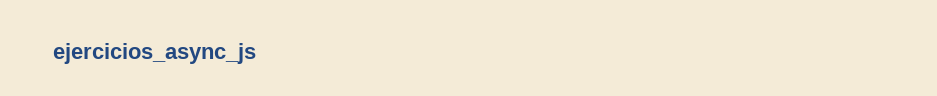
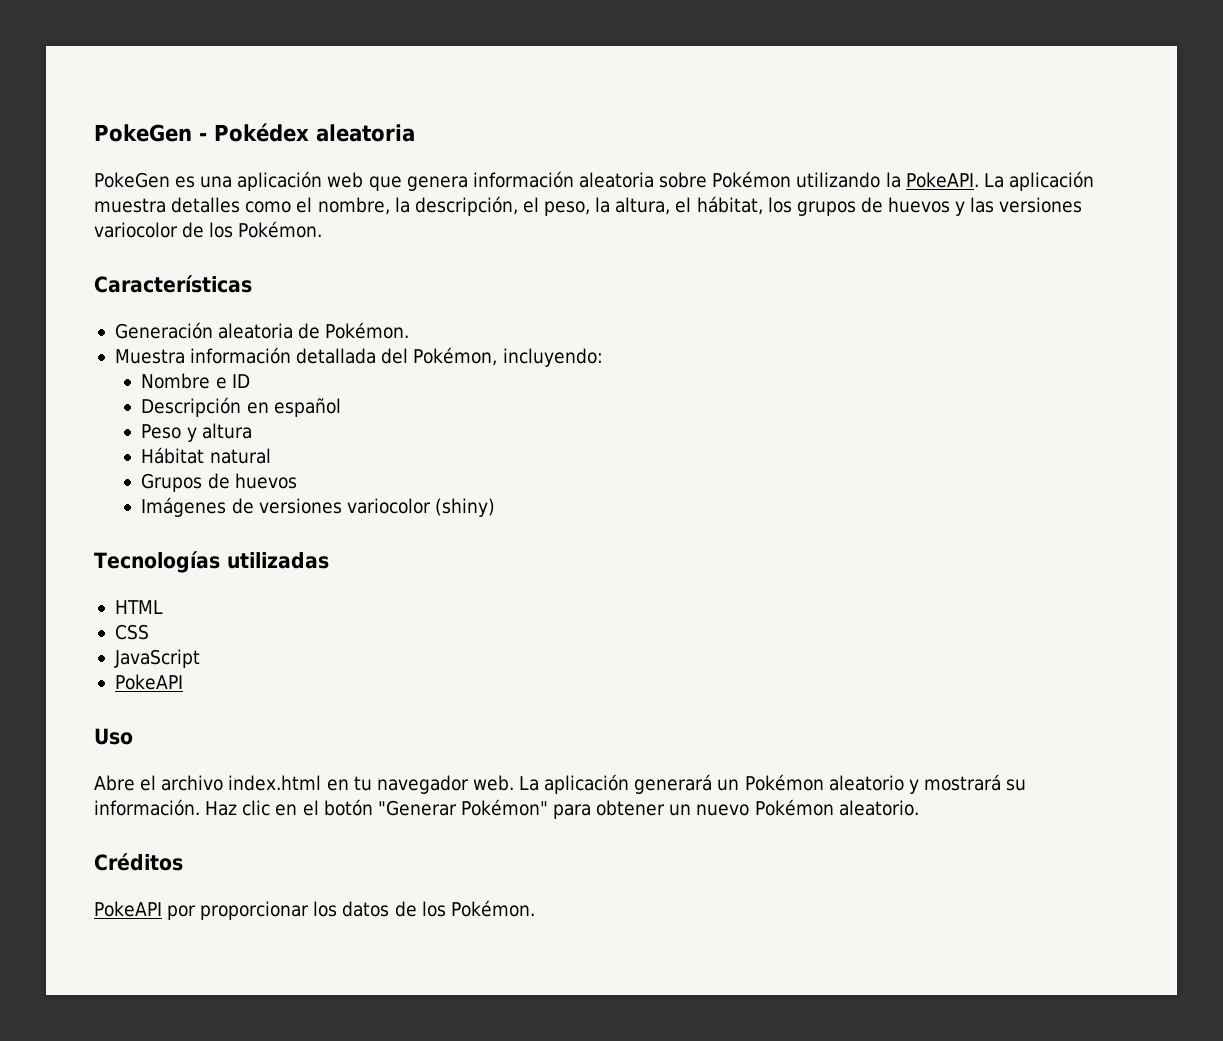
- ejercicios_async_js
+ PokeGen - Pokédex aleatoria
+ PokeGen es una aplicación web que genera información aleatoria sobre Pokémon utilizando la PokeAPI. La aplicación muestra detalles como el nombre, la descripción, el peso, la altura, el hábitat, los grupos de huevos y las versiones variocolor de los Pokémon.
+ Características
+ Generación aleatoria de Pokémon.
+ Muestra información detallada del Pokémon, incluyendo:
+ Nombre e ID
+ Descripción en español
+ Peso y altura
+ Hábitat natural
+ Grupos de huevos
+ Imágenes de versiones variocolor (shiny)
+ Tecnologías utilizadas
+ HTML
+ CSS
+ JavaScript
+ PokeAPI
+ Uso
+ Abre el archivo index.html en tu navegador web. La aplicación generará un Pokémon aleatorio y mostrará su información. Haz clic en el botón "Generar Pokémon" para obtener un nuevo Pokémon aleatorio.
+ Créditos
+ PokeAPI por proporcionar los datos de los Pokémon.

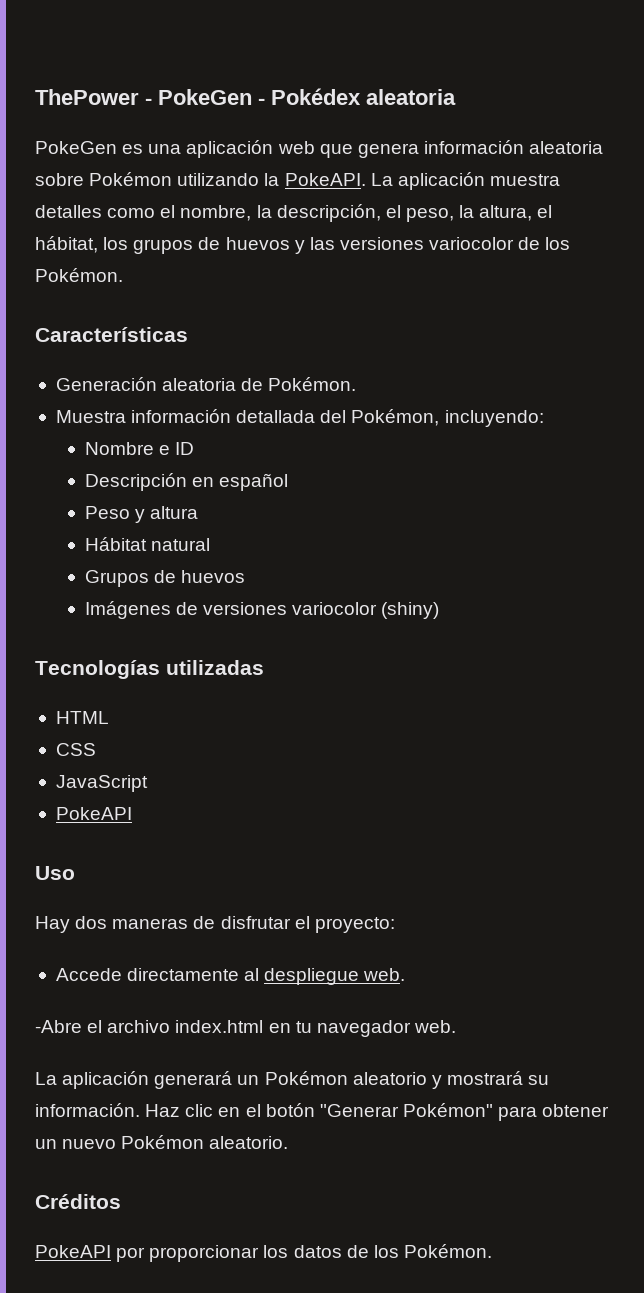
- PokeGen - Pokédex aleatoria
+ ThePower - PokeGen - Pokédex aleatoria
- Abre el archivo index.html en tu navegador web. La aplicación generará un Pokémon aleatorio y mostrará su información.
+ Hay dos maneras de disfrutar el proyecto:
+ Accede directamente al despliegue web.
+ -Abre el archivo index.html en tu navegador web.
+ La aplicación generará un Pokémon aleatorio y mostrará su información.

